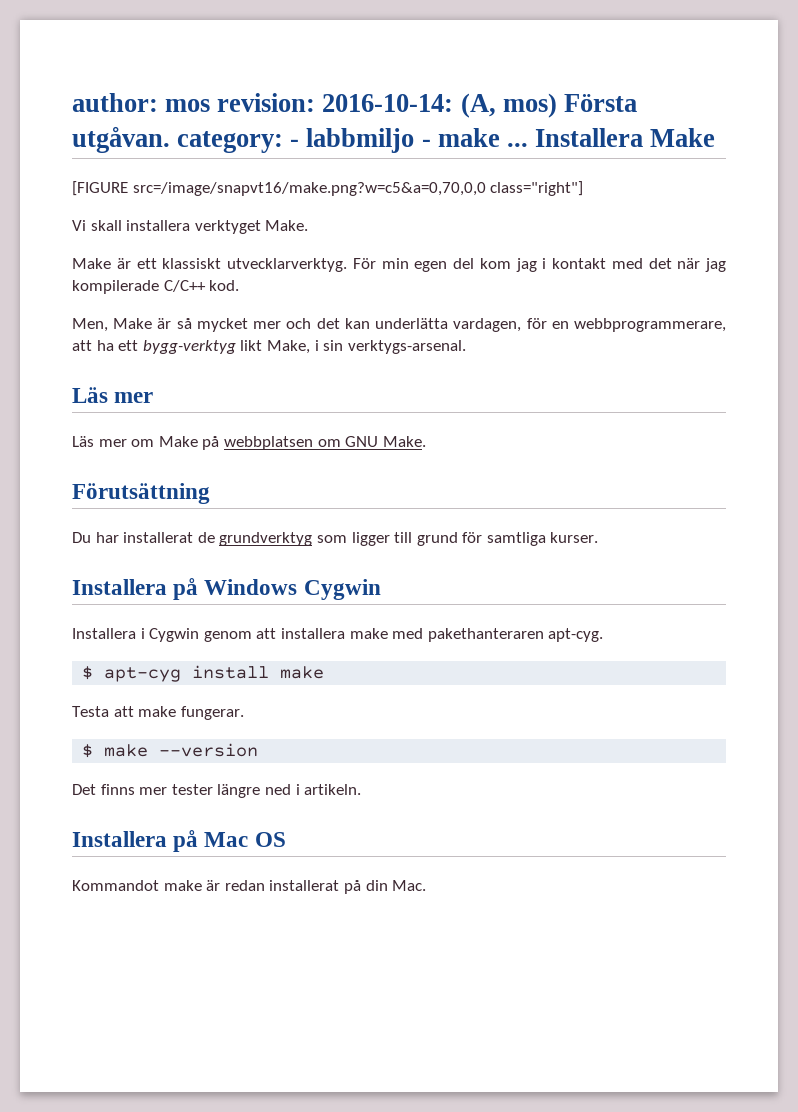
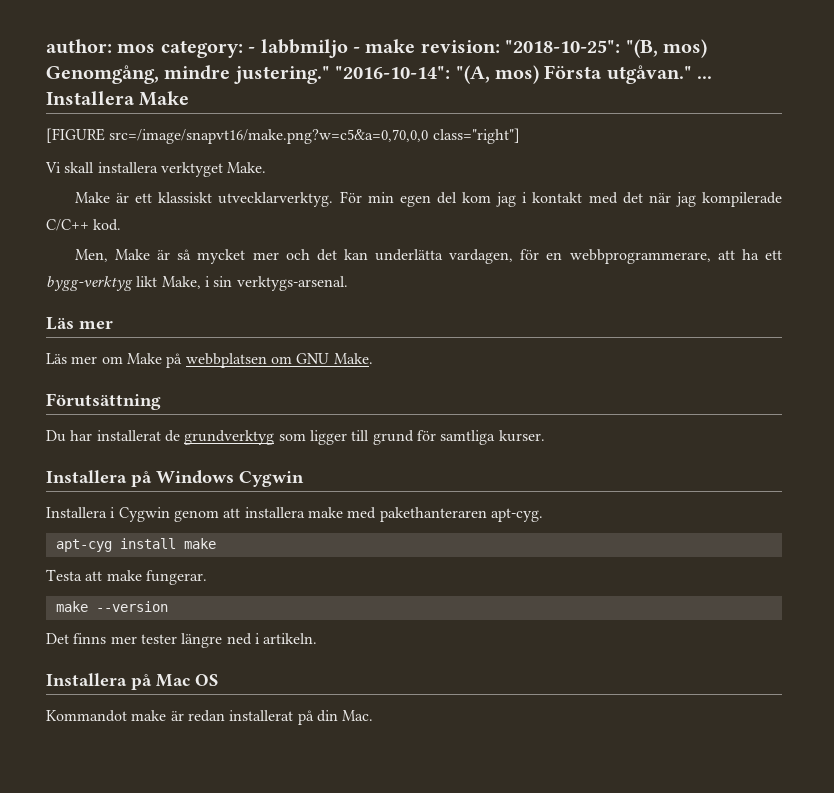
- author: mos revision: 2016-10-14: (A, mos) Första utgåvan. category: - labbmiljo - make ...
+ author: mos category: - labbmiljo - make revision: "2018-10-25": "(B, mos) Genomgång, mindre justering." "2016-10-14": "(A, mos) Första utgåvan." ...
- $ apt-cyg install make
+ apt-cyg install make
- $ make --version
+ make --version

